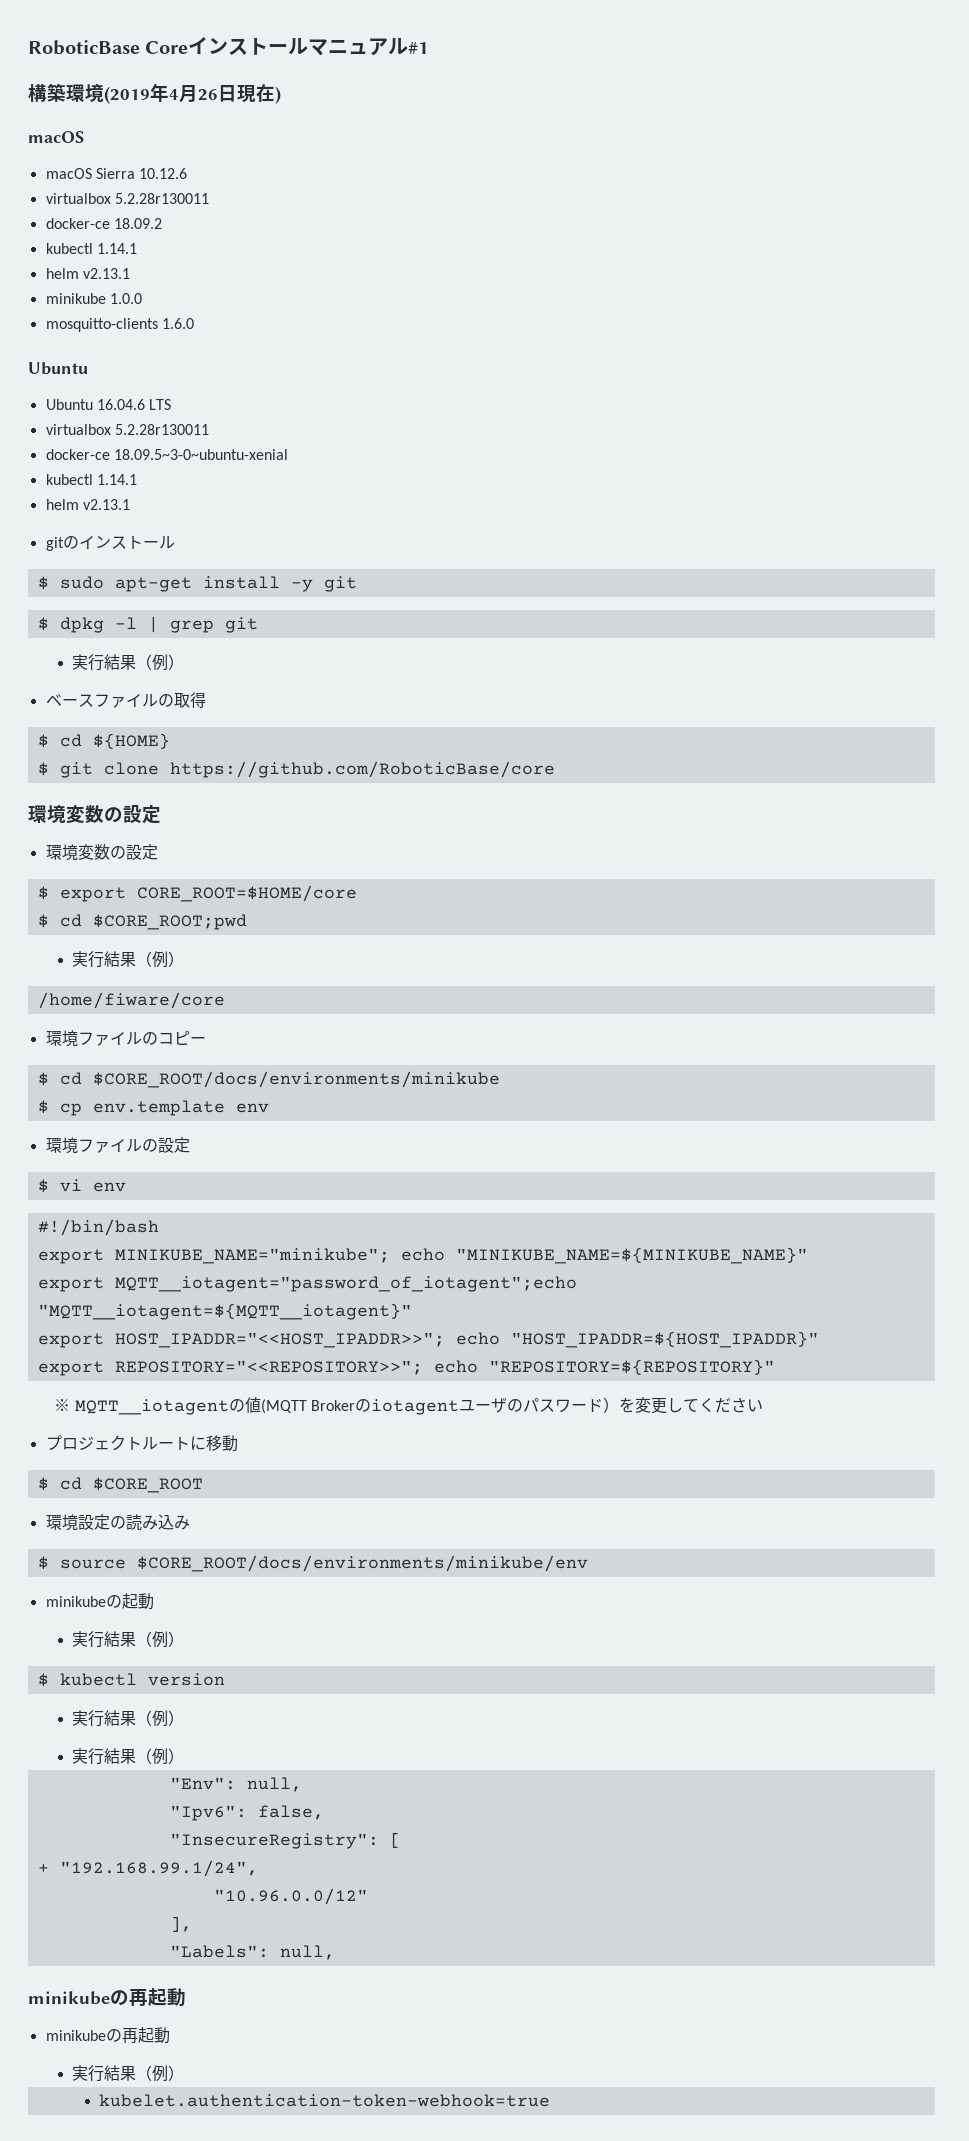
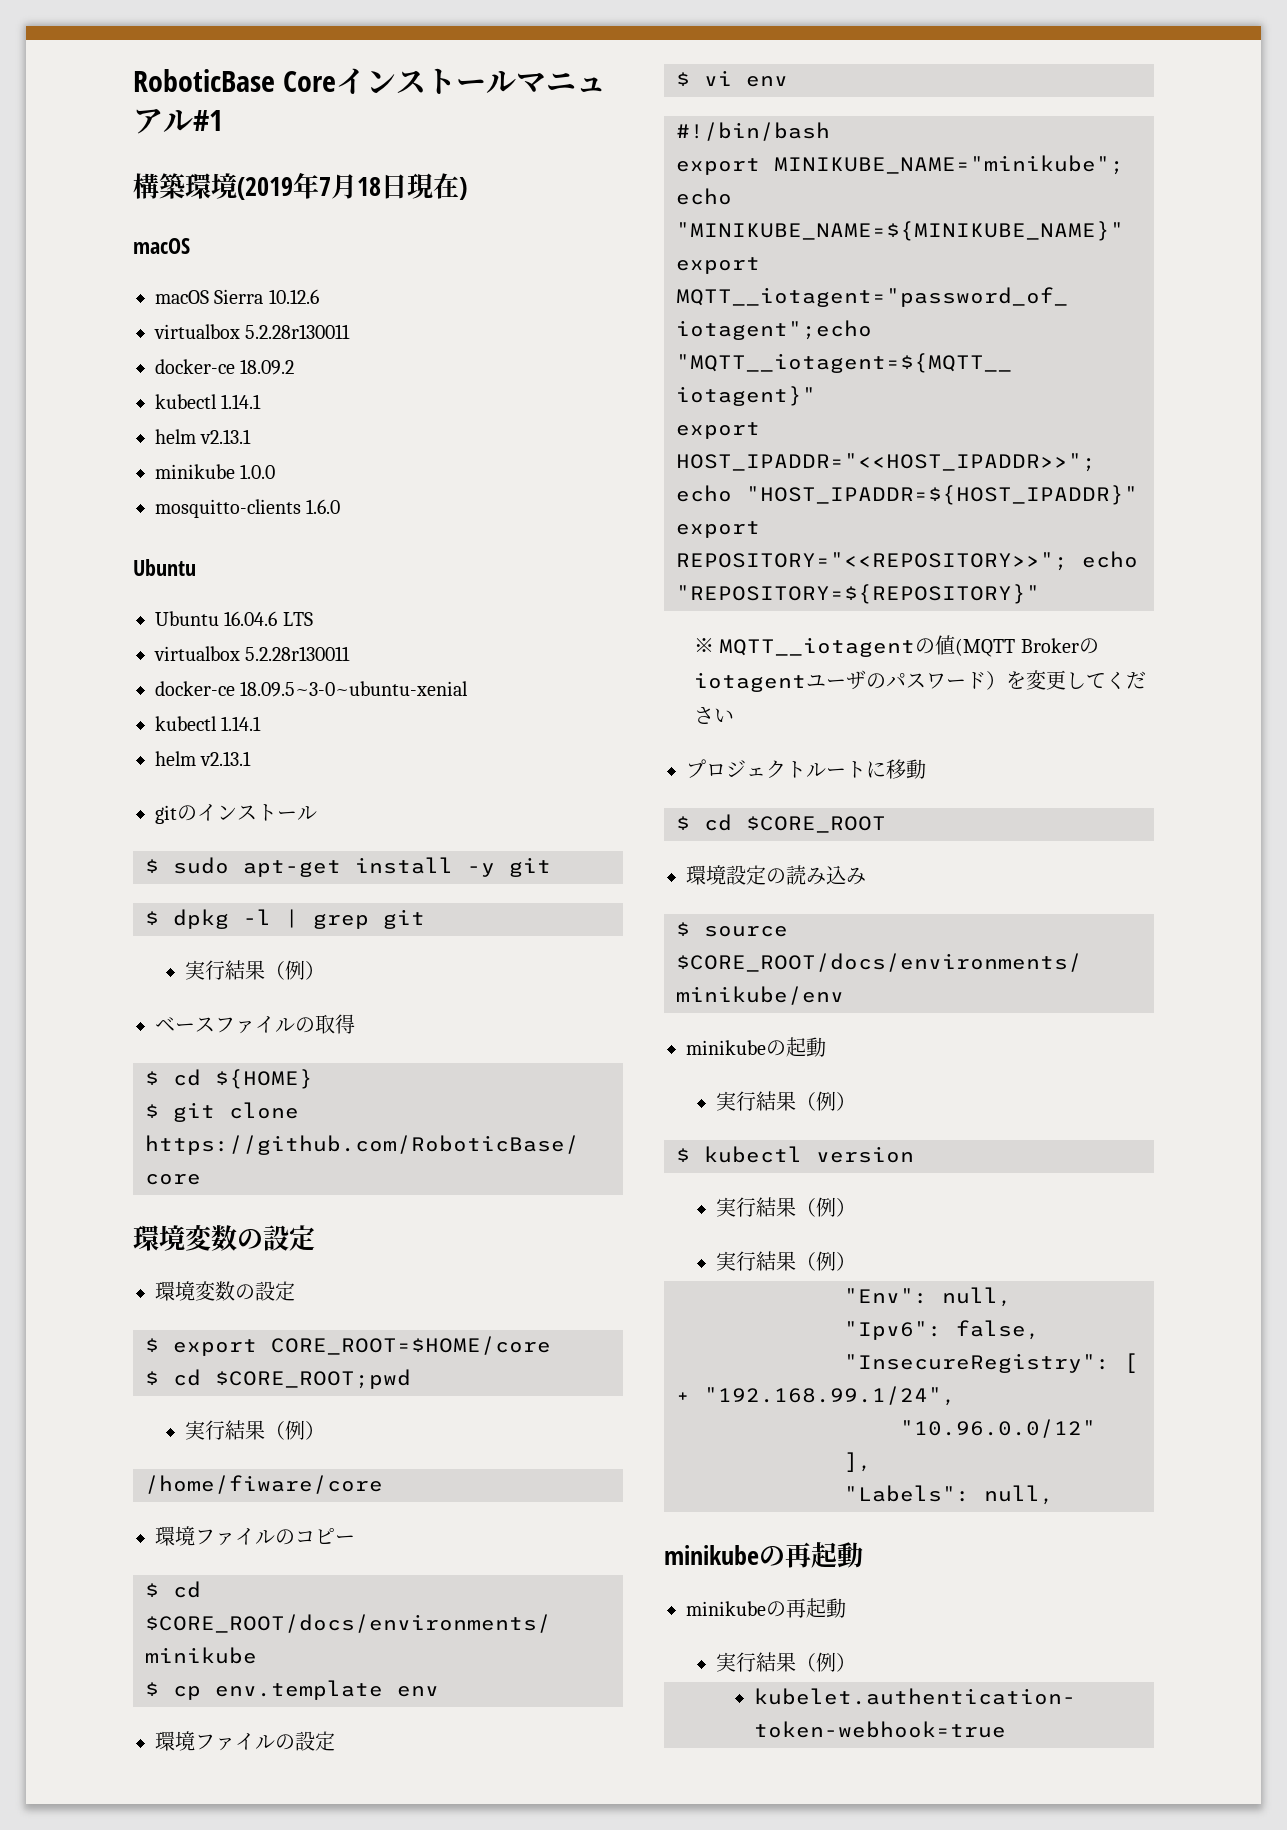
- 構築環境(2019年4月26日現在)
+ 構築環境(2019年7月18日現在)

